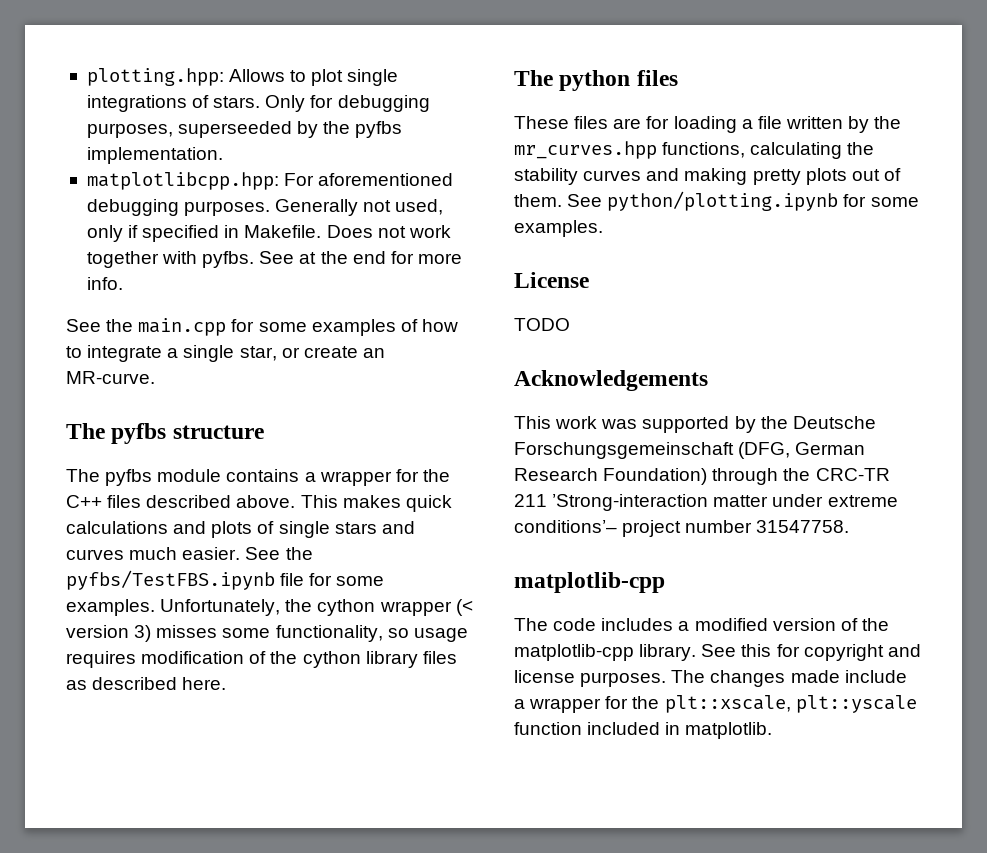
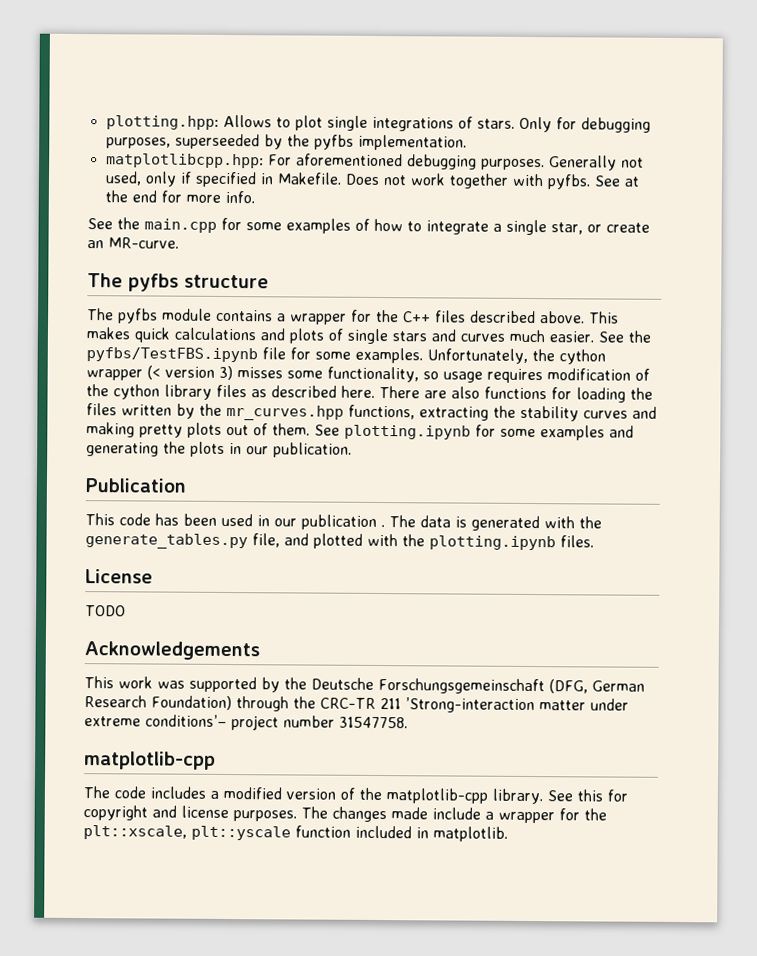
- Unfortunately, the cython wrapper (< version 3) misses some functionality, so usage requires modification of the cython library files as described here.
- The python files
- These files are for loading a file written by the mr_curves.hpp functions, calculating the stability curves and making pretty plots out of them.
+ Unfortunately, the cython wrapper (< version 3) misses some functionality, so usage requires modification of the cython library files as described here. There are also functions for loading the files written by the mr_curves.hpp functions, extracting the stability curves and making pretty plots out of them.
- See python/plotting.ipynb for some examples.
+ See plotting.ipynb for some examples and generating the plots in our publication.
+ Publication
+ This code has been used in our publication . The data is generated with the generate_tables.py file, and plotted with the plotting.ipynb files.

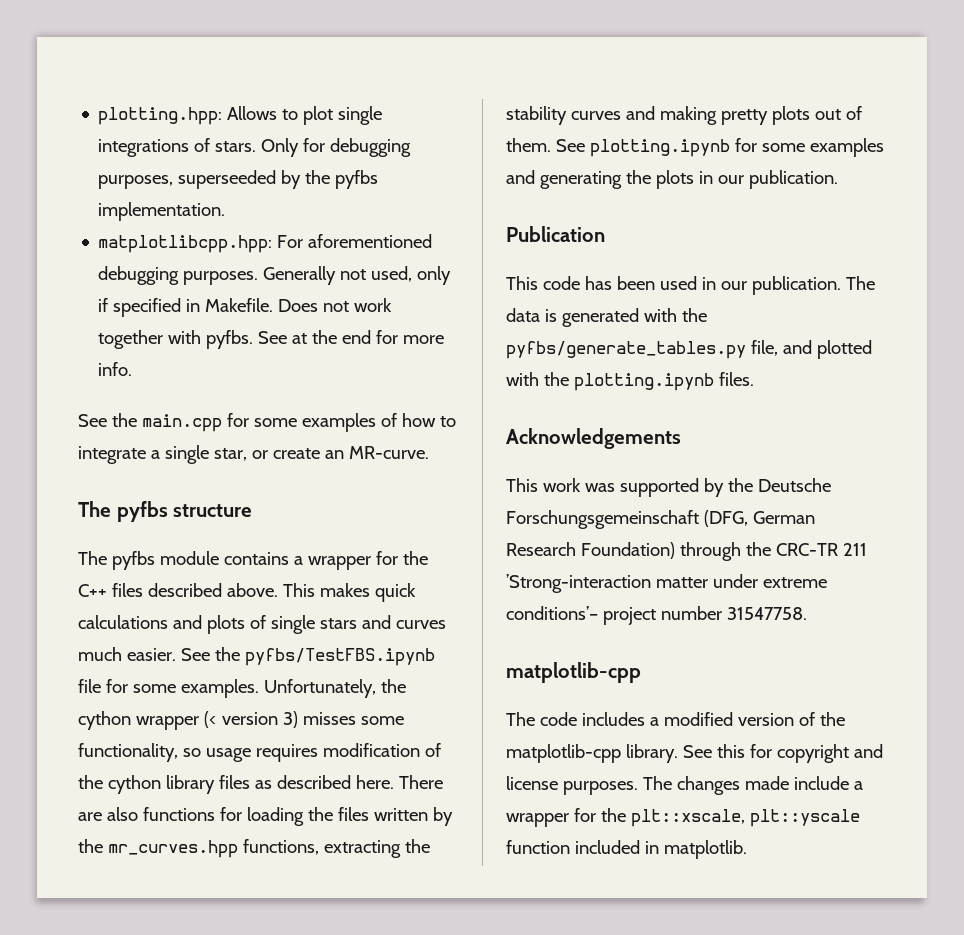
- This code has been used in our publication .
+ This code has been used in our publication.
- The data is generated with the generate_tables.py file, and plotted with the plotting.ipynb files.
+ The data is generated with the pyfbs/generate_tables.py file, and plotted with the plotting.ipynb files.
- License
- TODO

